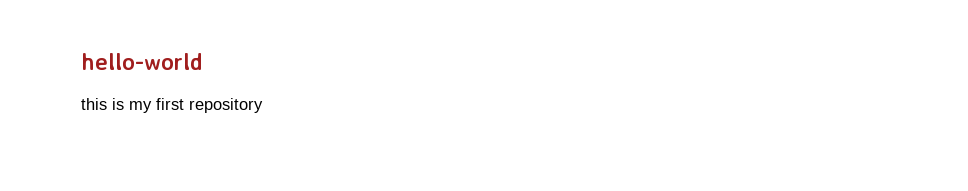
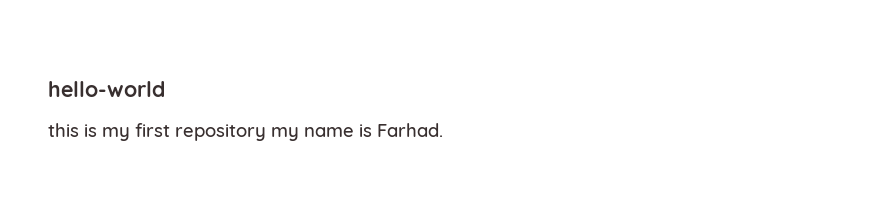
- this is my first repository
+ this is my first repository my name is Farhad.

